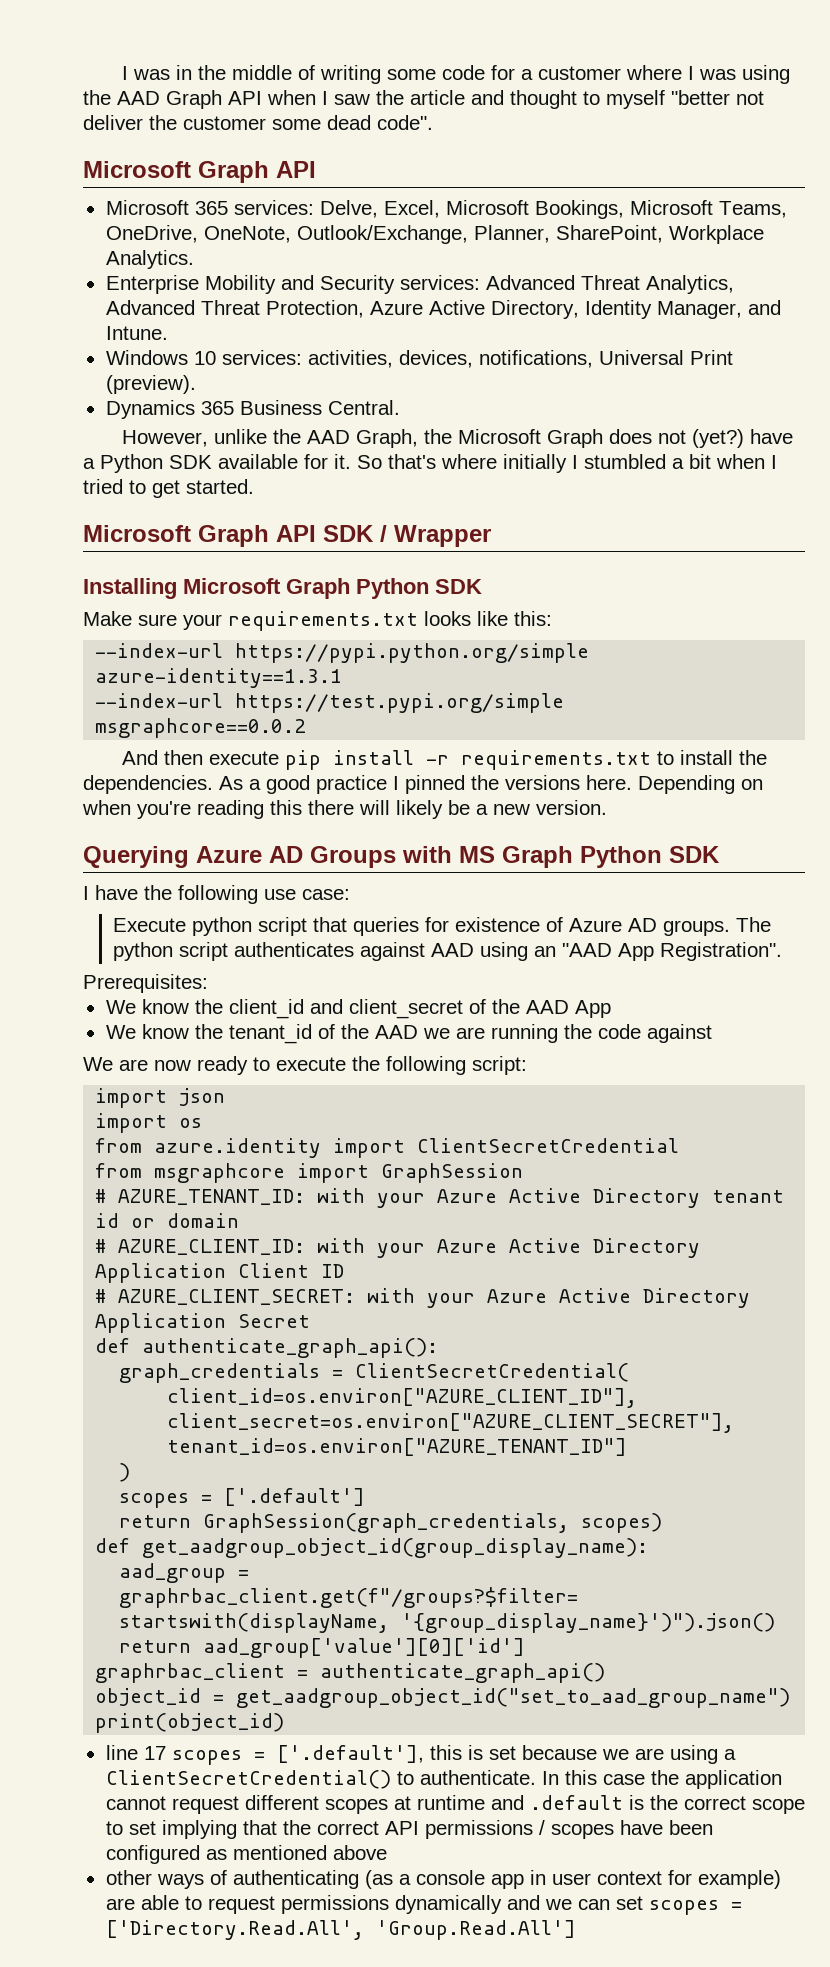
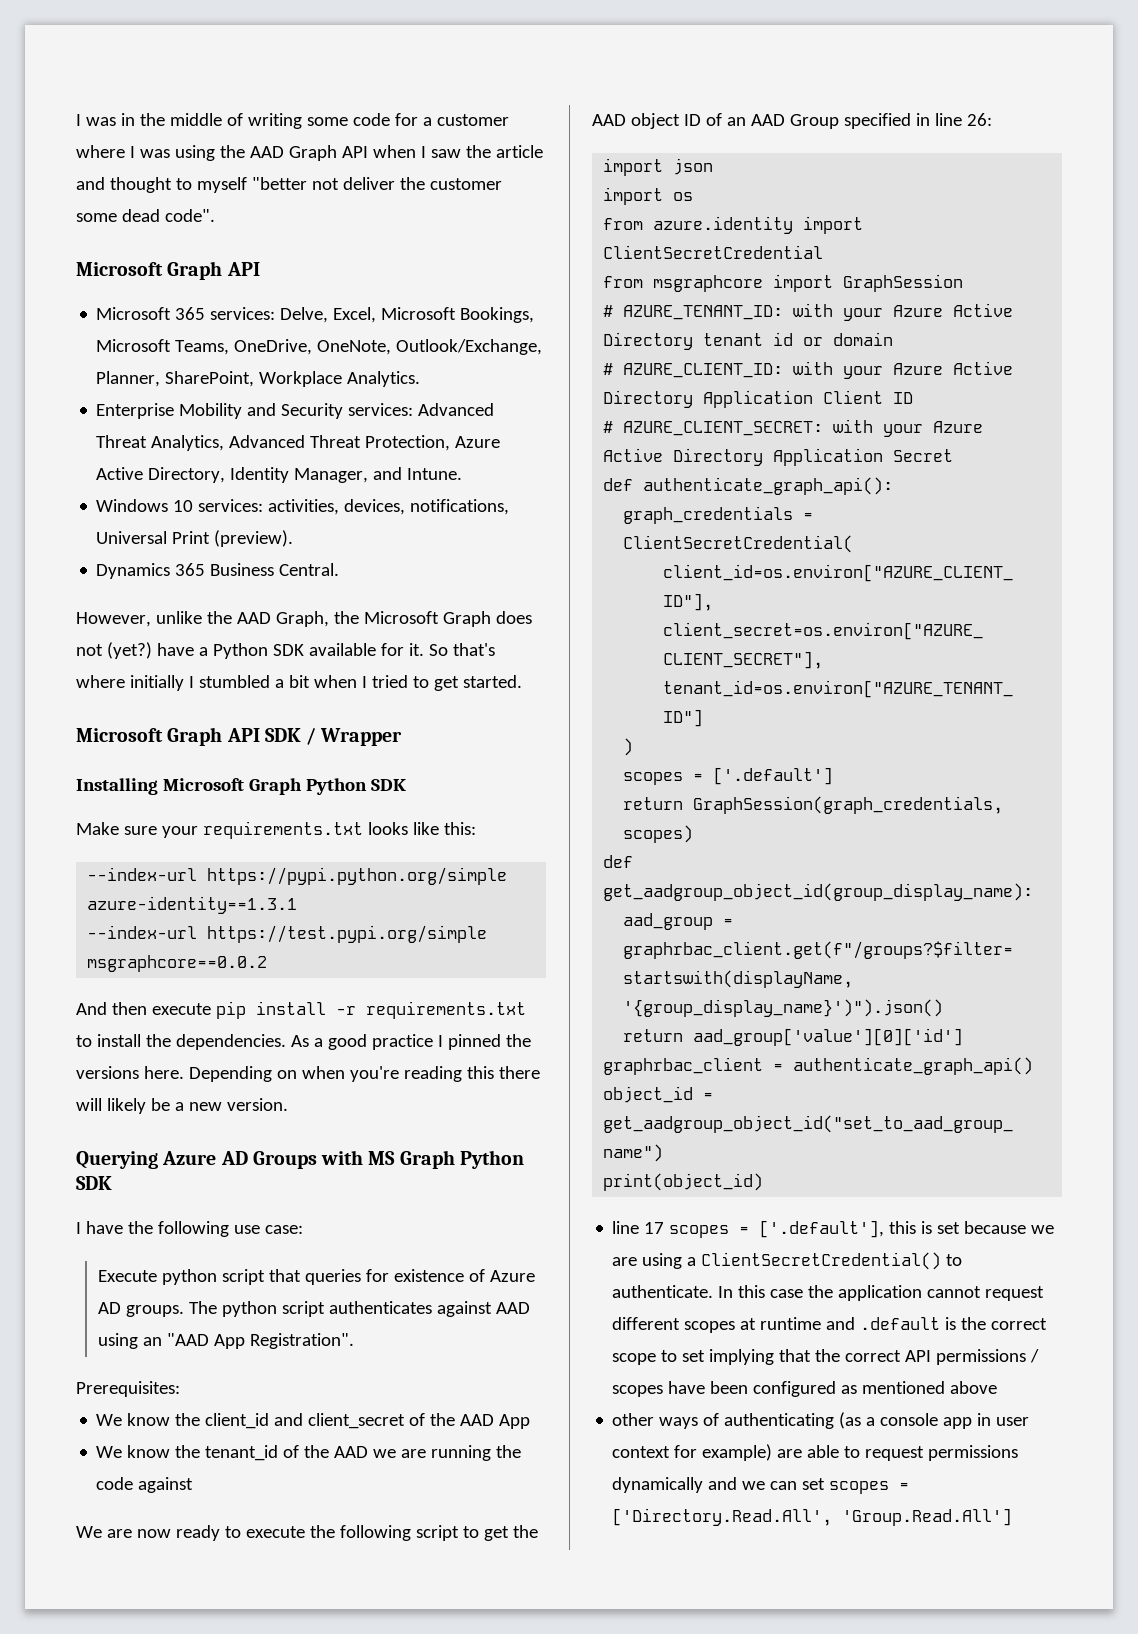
- We are now ready to execute the following script:
+ We are now ready to execute the following script to get the AAD object ID of an AAD Group specified in line 26:

